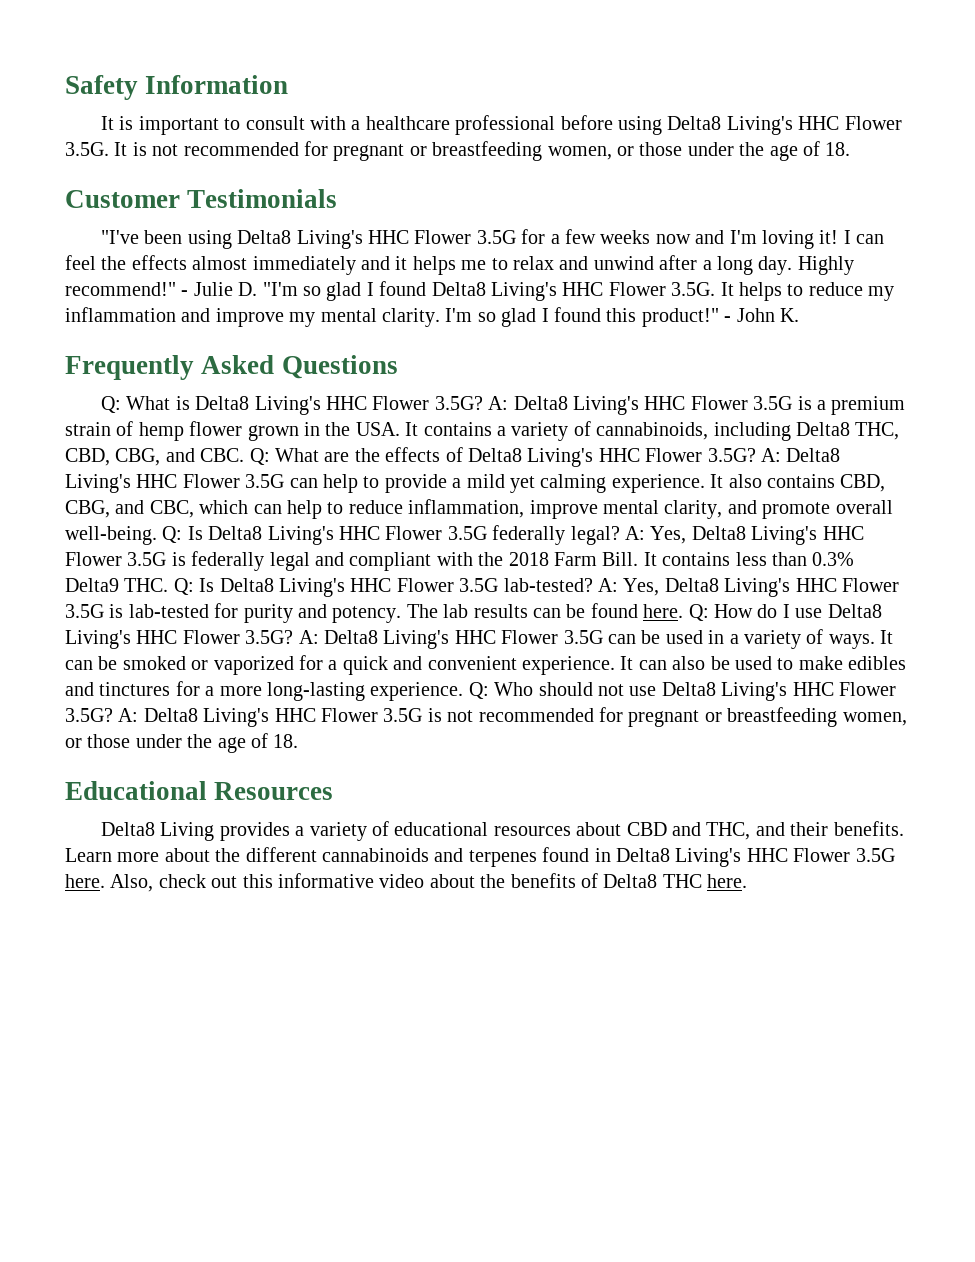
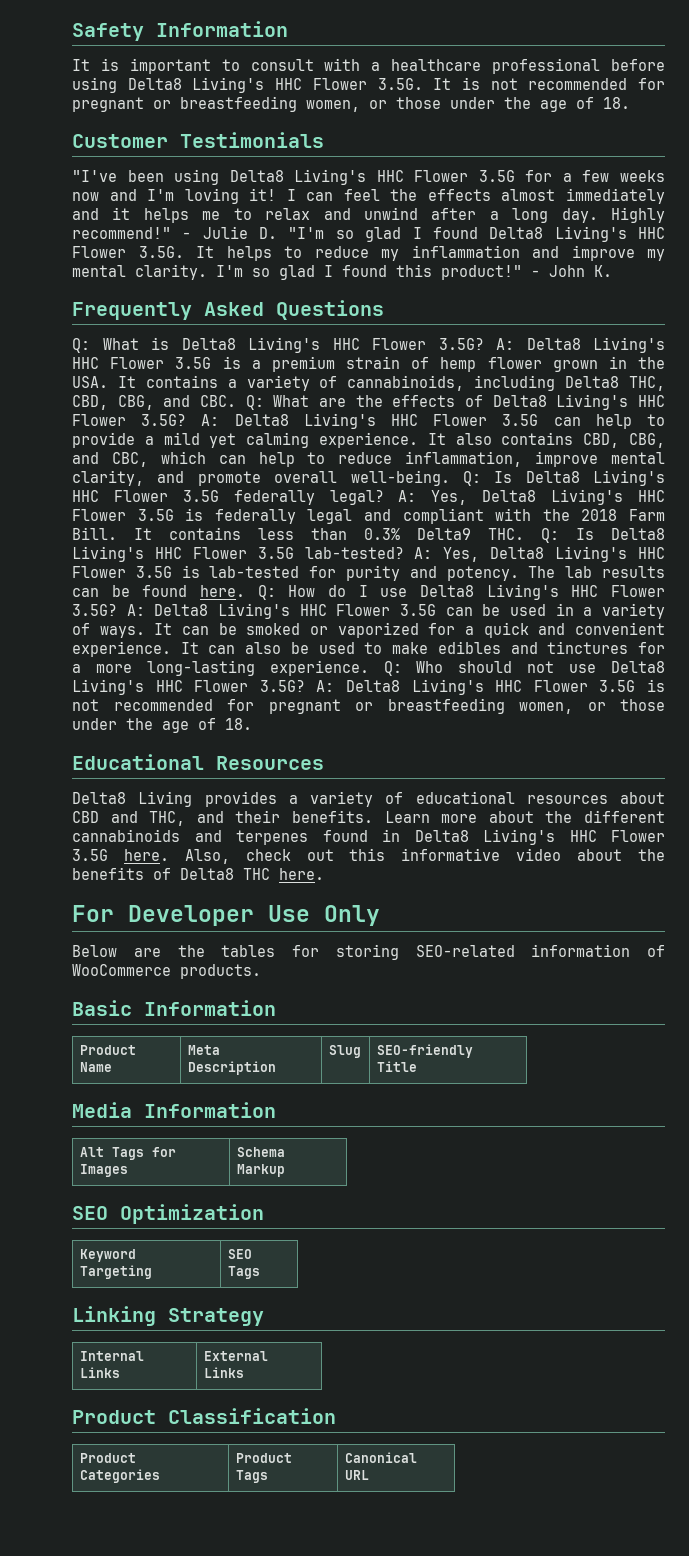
+ For Developer Use Only
+ Below are the tables for storing SEO-related information of WooCommerce products.
+ Basic Information
+ Product Name | Meta Description | Slug | SEO-friendly Title
+ Media Information
+ Alt Tags for Images | Schema Markup
+ SEO Optimization
+ Keyword Targeting | SEO Tags
+ Linking Strategy
+ Internal Links | External Links
+ Product Classification
+ Product Categories | Product Tags | Canonical URL

